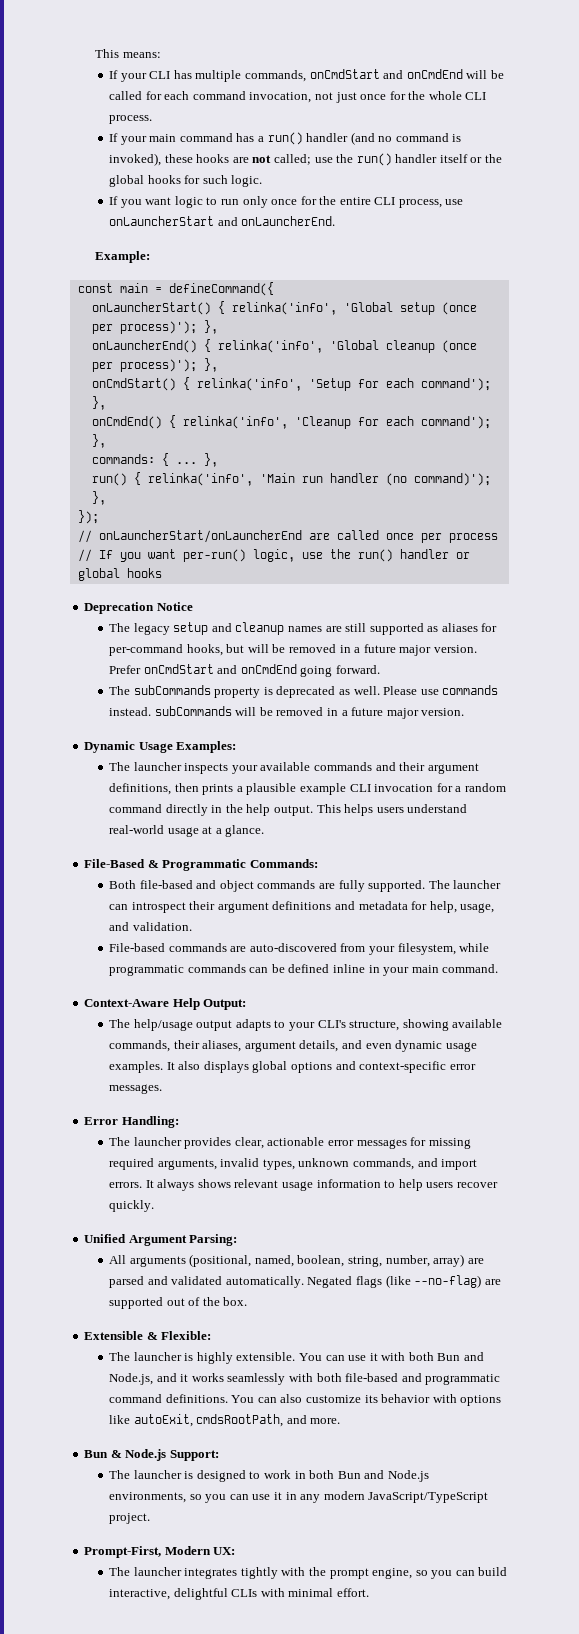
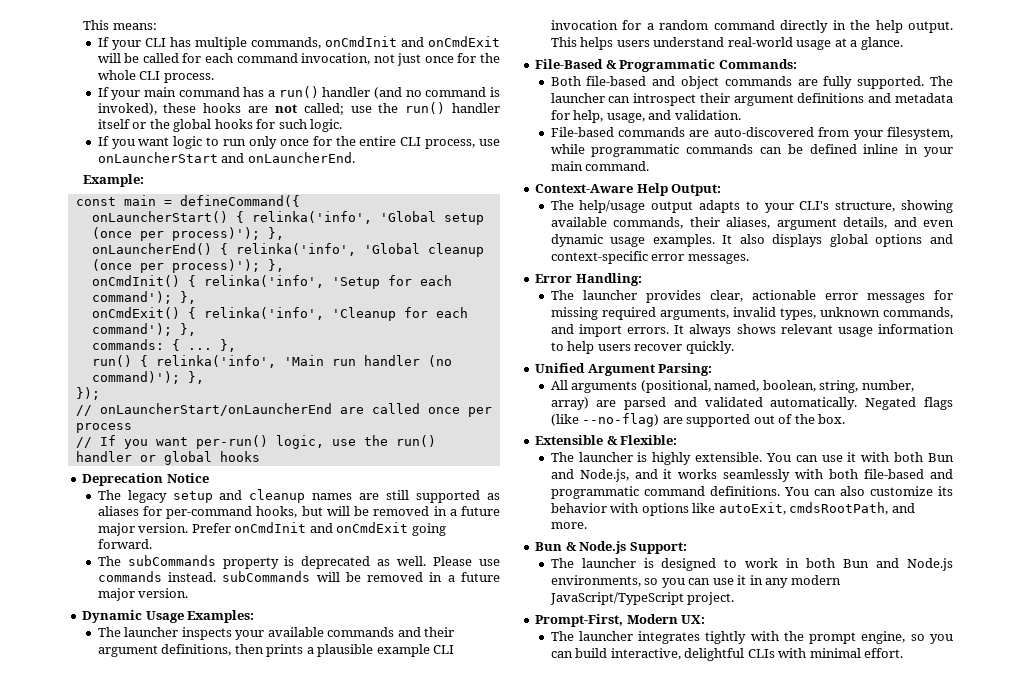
- If your CLI has multiple commands, onCmdStart and onCmdEnd will be called for each command invocation, not just once for the whole CLI process.
+ If your CLI has multiple commands, onCmdInit and onCmdExit will be called for each command invocation, not just once for the whole CLI process.
- onCmdStart() { relinka('info', 'Setup for each command'); },
+ onCmdInit() { relinka('info', 'Setup for each command'); },
- onCmdEnd() { relinka('info', 'Cleanup for each command'); },
+ onCmdExit() { relinka('info', 'Cleanup for each command'); },
- Prefer onCmdStart and onCmdEnd going forward.
+ Prefer onCmdInit and onCmdExit going forward.

